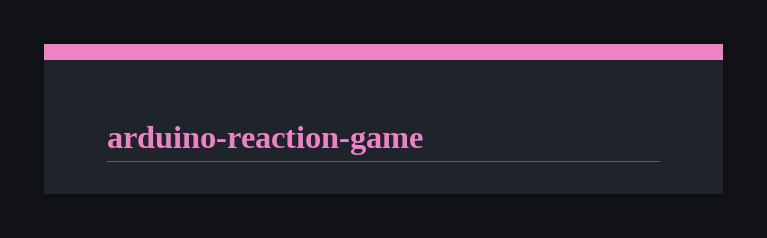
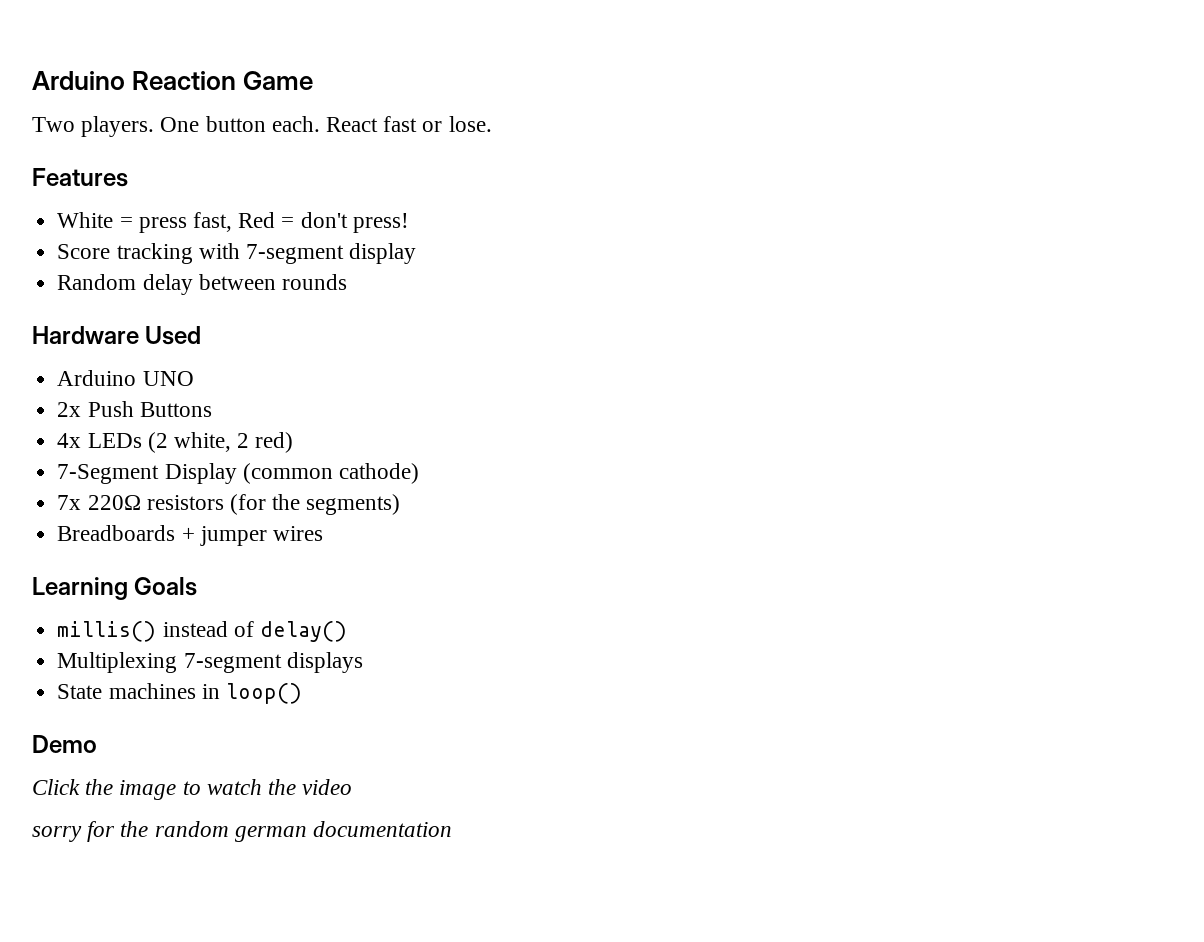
- arduino-reaction-game
+ Arduino Reaction Game
+ Two players. One button each. React fast or lose.
+ Features
+ White = press fast, Red = don't press!
+ Score tracking with 7-segment display
+ Random delay between rounds
+ Hardware Used
+ Arduino UNO
+ 2x Push Buttons
+ 4x LEDs (2 white, 2 red)
+ 7-Segment Display (common cathode)
+ 7x 220Ω resistors (for the segments)
+ Breadboards + jumper wires
+ Learning Goals
+ millis() instead of delay()
+ Multiplexing 7-segment displays
+ State machines in loop()
+ Demo
+ Click the image to watch the video
+ sorry for the random german documentation

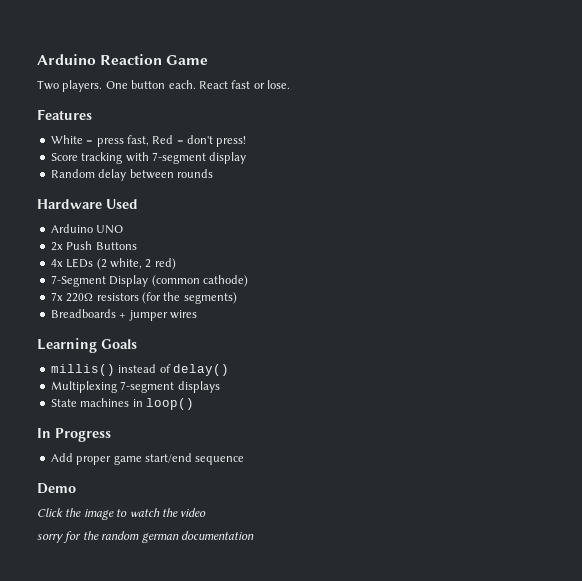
+ In Progress
+ Add proper game start/end sequence

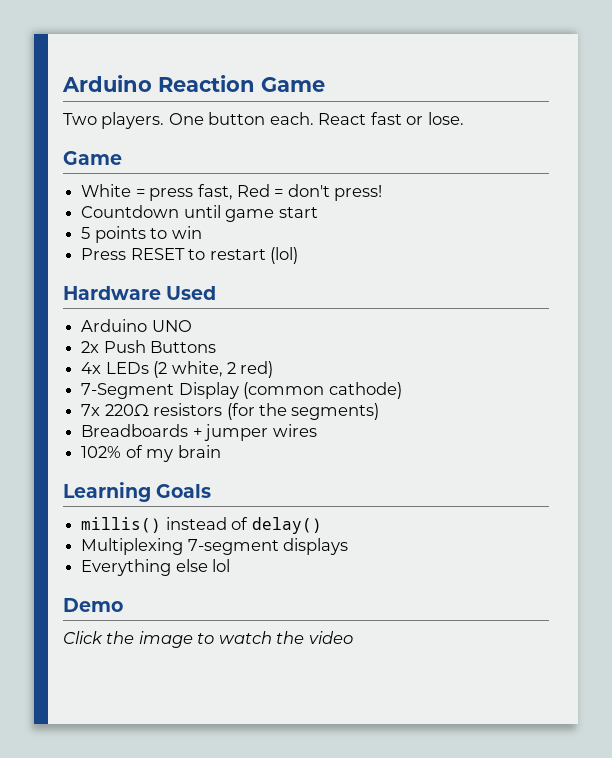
  React fast or lose.
- Features
+ Game
- Score tracking with 7-segment display
- Random delay between rounds
+ Countdown until game start
+ 5 points to win
+ Press RESET to restart (lol)
+ 102% of my brain
- State machines in loop()
- In Progress
- Add proper game start/end sequence
+ Everything else lol
- sorry for the random german documentation

